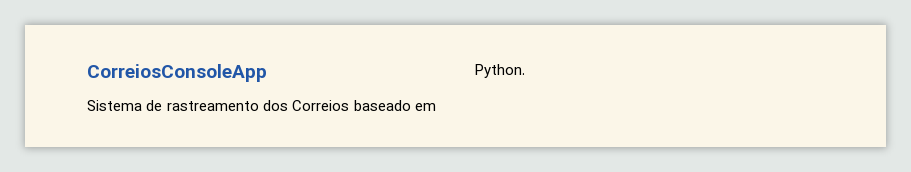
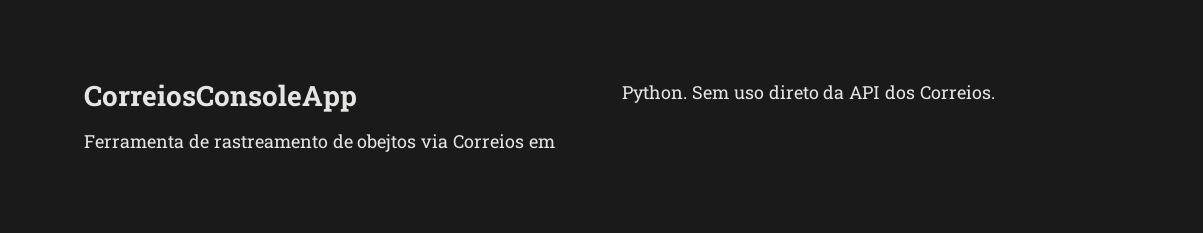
- Sistema de rastreamento dos Correios baseado em Python.
+ Ferramenta de rastreamento de obejtos via Correios em Python. Sem uso direto da API dos Correios.

